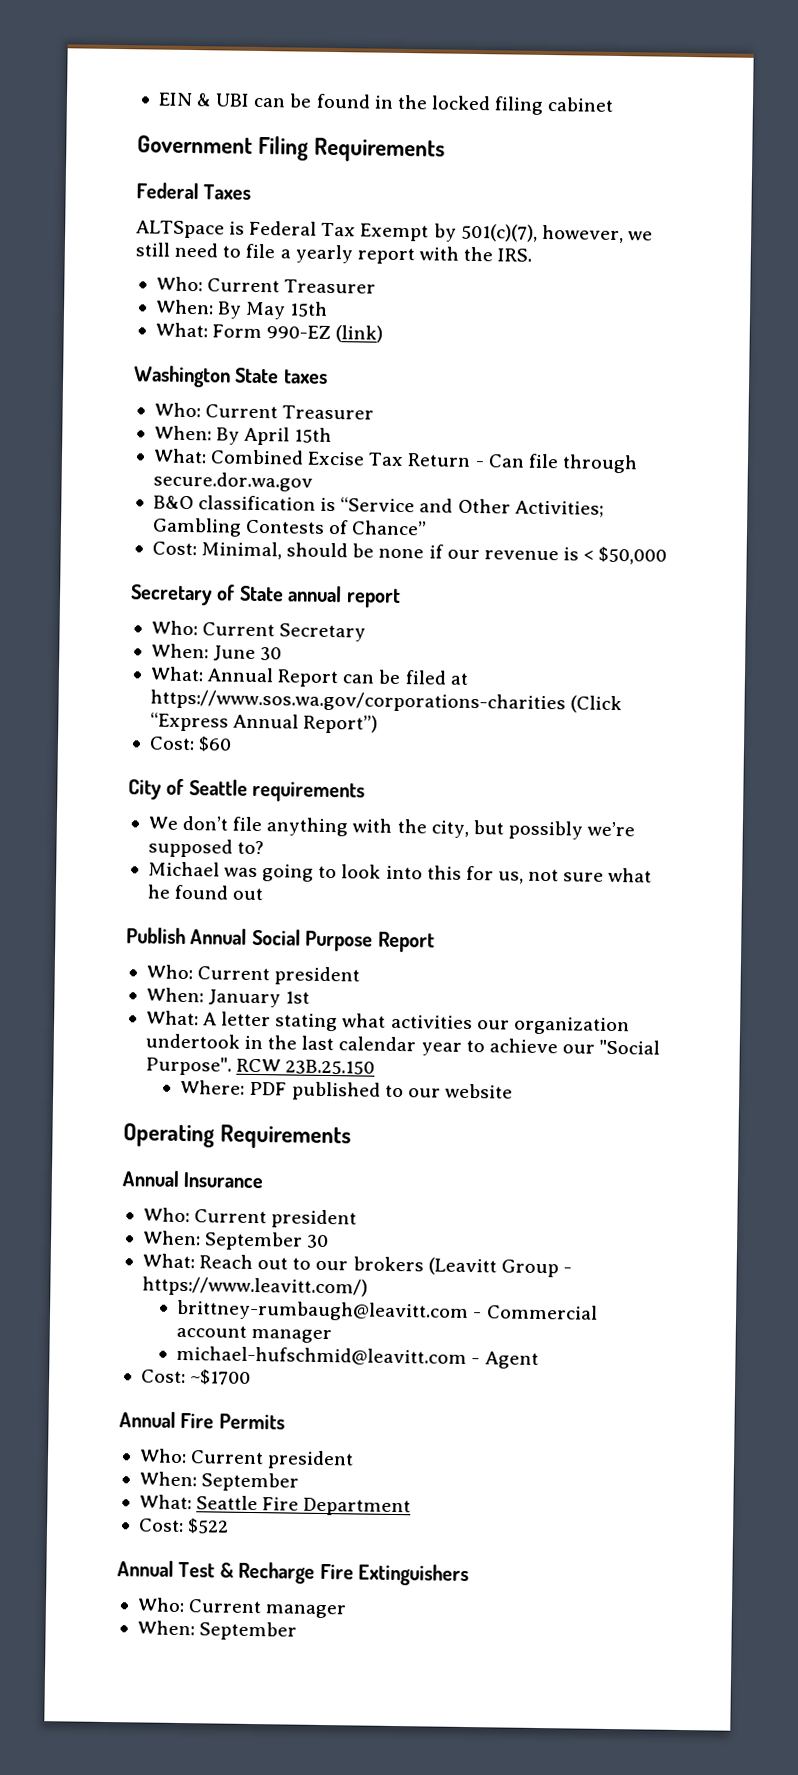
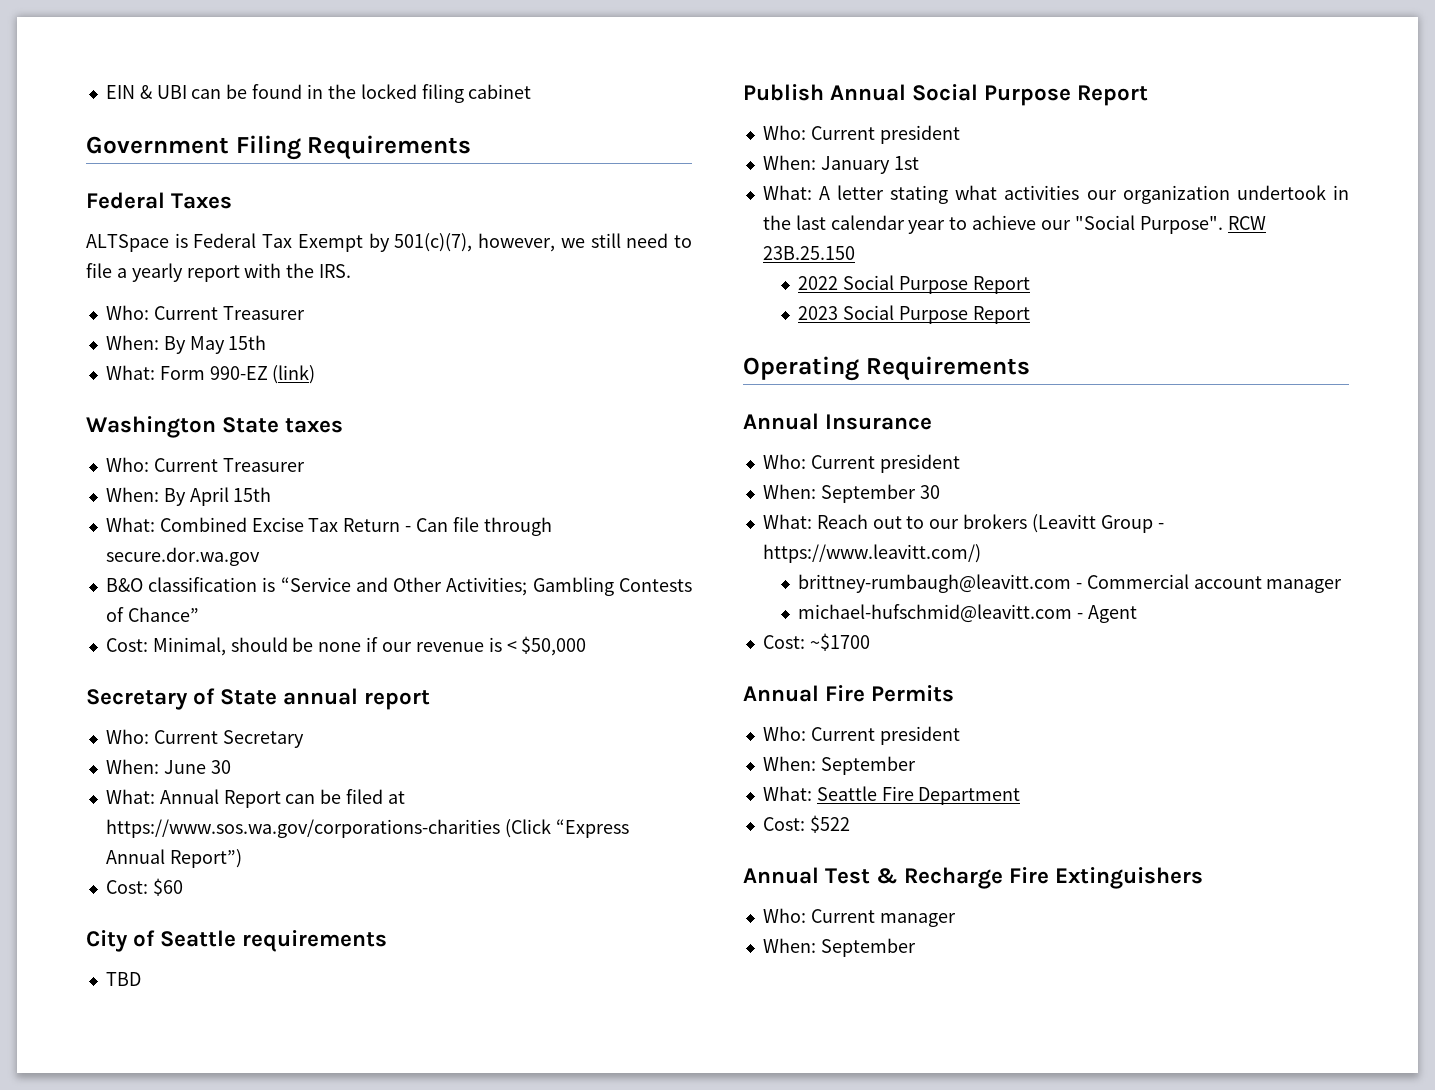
- We don’t file anything with the city, but possibly we’re supposed to?
- Michael was going to look into this for us, not sure what he found out
+ TBD
- Where: PDF published to our website
+ 2022 Social Purpose Report
+ 2023 Social Purpose Report

